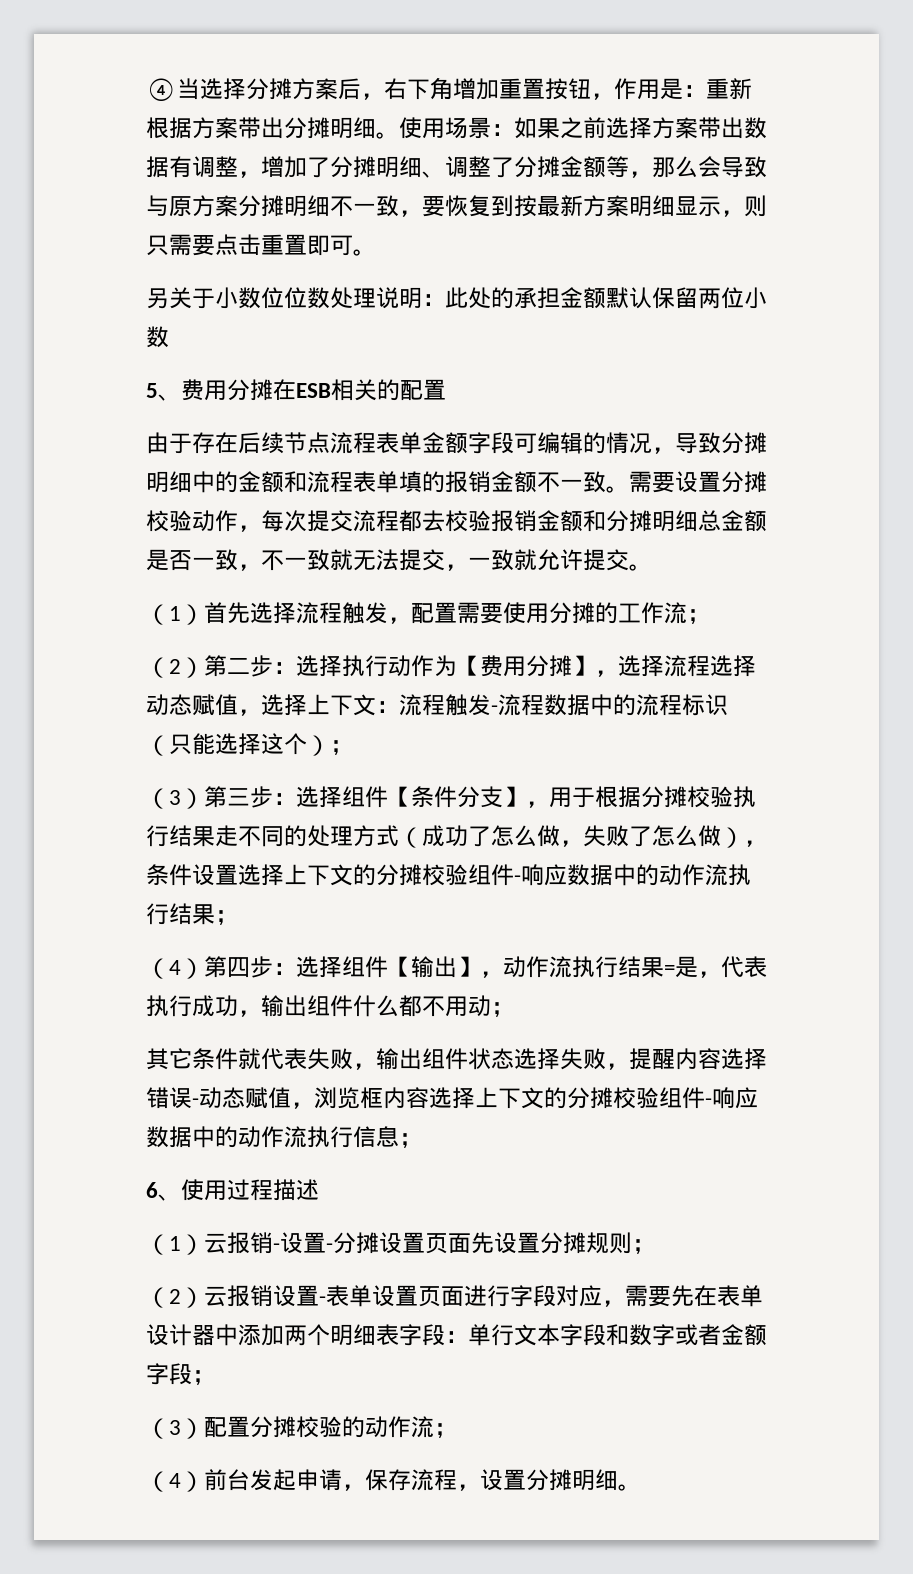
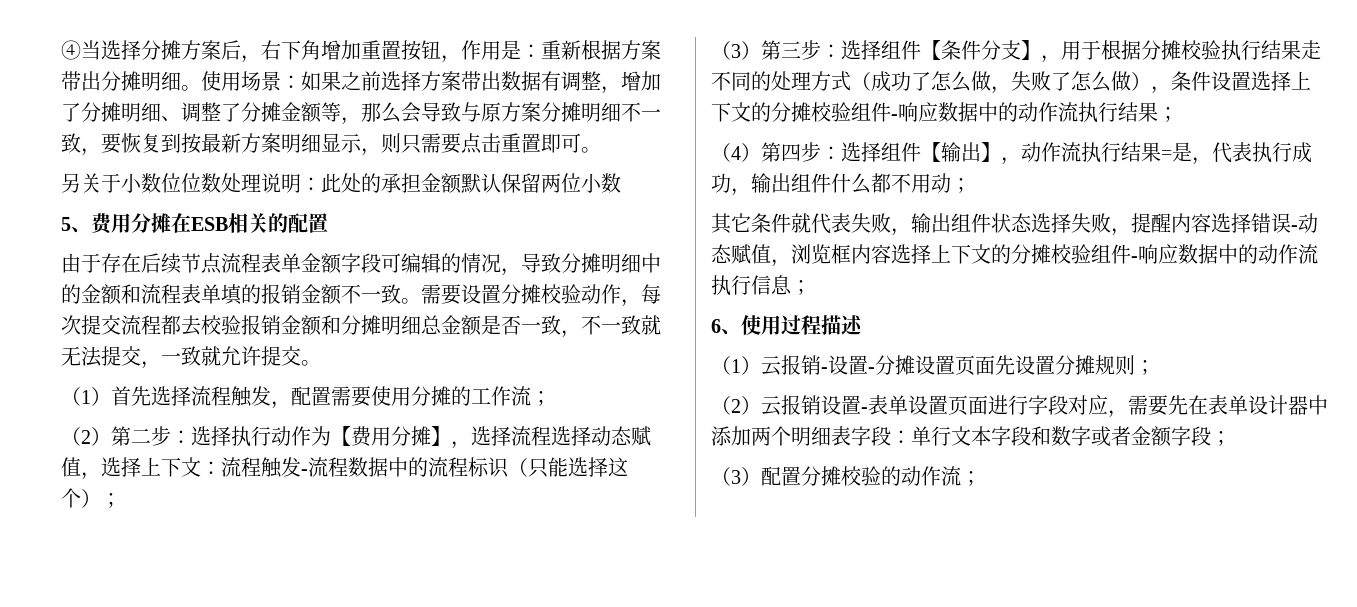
- （4）前台发起申请，保存流程，设置分摊明细。

